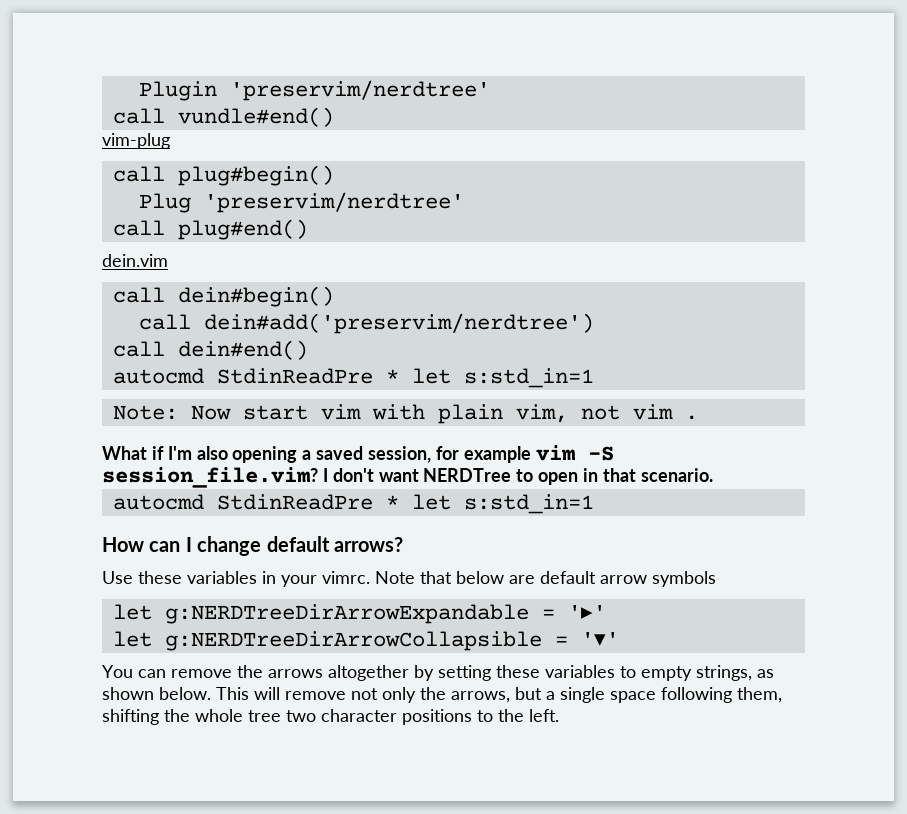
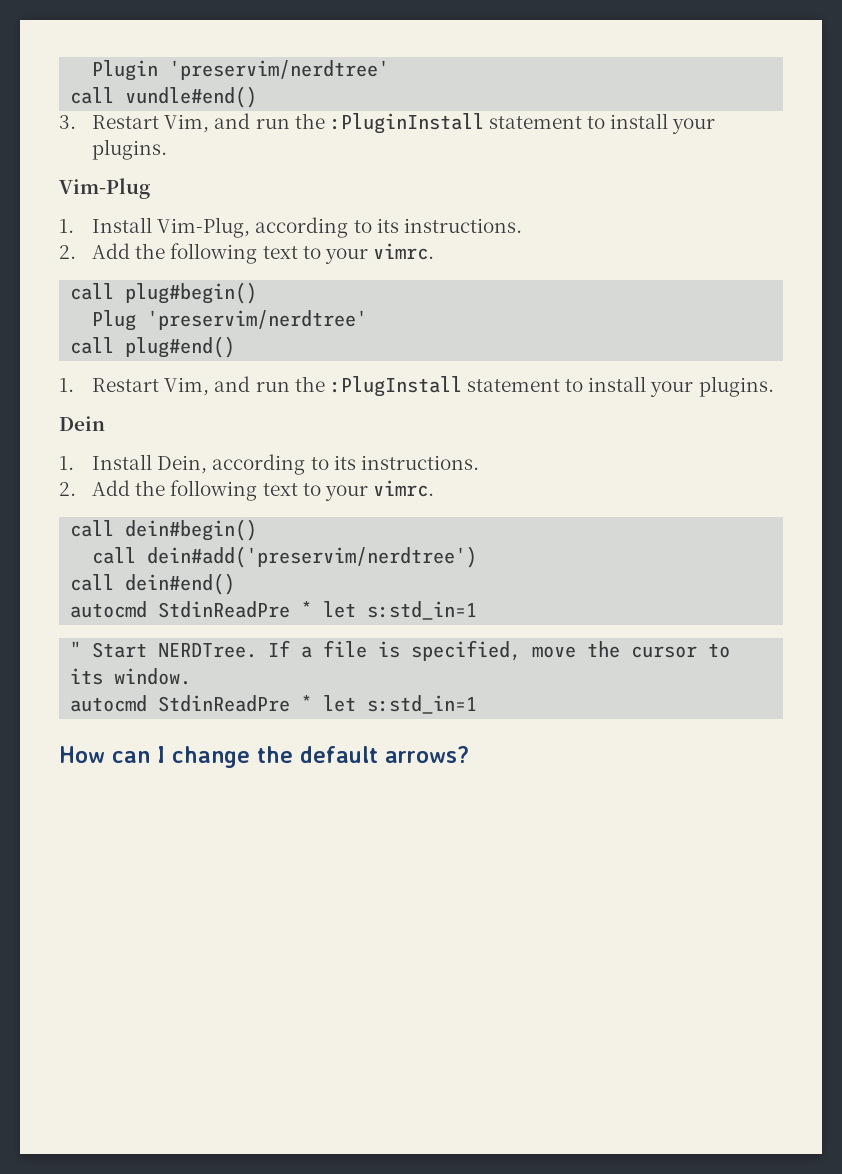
- vim-plug
+ 3. Restart Vim, and run the :PluginInstall statement to install your plugins.
+ Vim-Plug
+ 1. Install Vim-Plug, according to its instructions.
+ 2. Add the following text to your vimrc.
- dein.vim
+ 1. Restart Vim, and run the :PlugInstall statement to install your plugins.
+ Dein
+ 1. Install Dein, according to its instructions.
+ 2. Add the following text to your vimrc.
- Note: Now start vim with plain vim, not vim .
- What if I'm also opening a saved session, for example vim -S session_file.vim? I don't want NERDTree to open in that scenario.
+ " Start NERDTree. If a file is specified, move the cursor to its window.
- How can I change default arrows?
+ How can I change the default arrows?
- Use these variables in your vimrc. Note that below are default arrow symbols
- let g:NERDTreeDirArrowExpandable = '▸'
- let g:NERDTreeDirArrowCollapsible = '▾'
- You can remove the arrows altogether by setting these variables to empty strings, as shown below. This will remove not only the arrows, but a single space following them, shifting the whole tree two character positions to the left.

